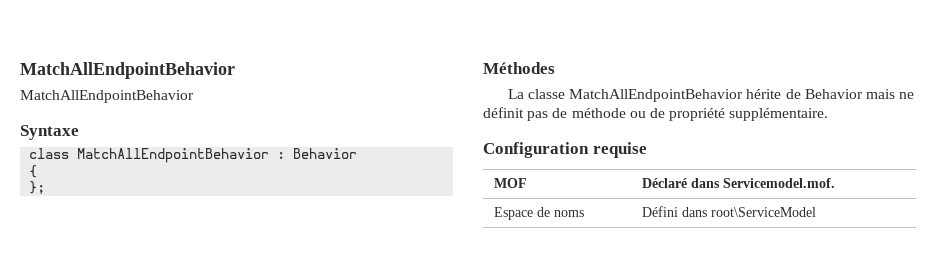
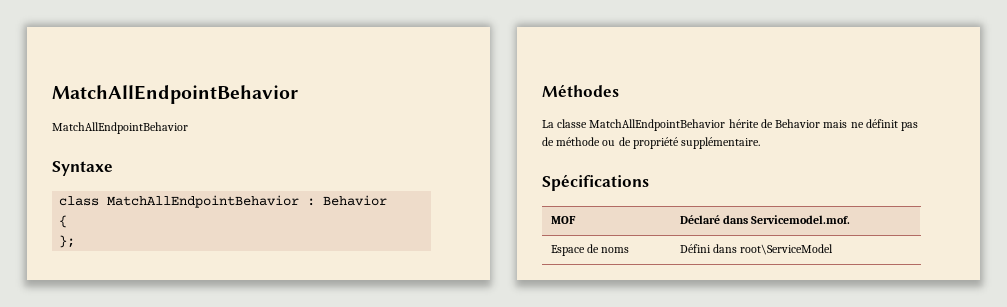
- Configuration requise
+ Spécifications

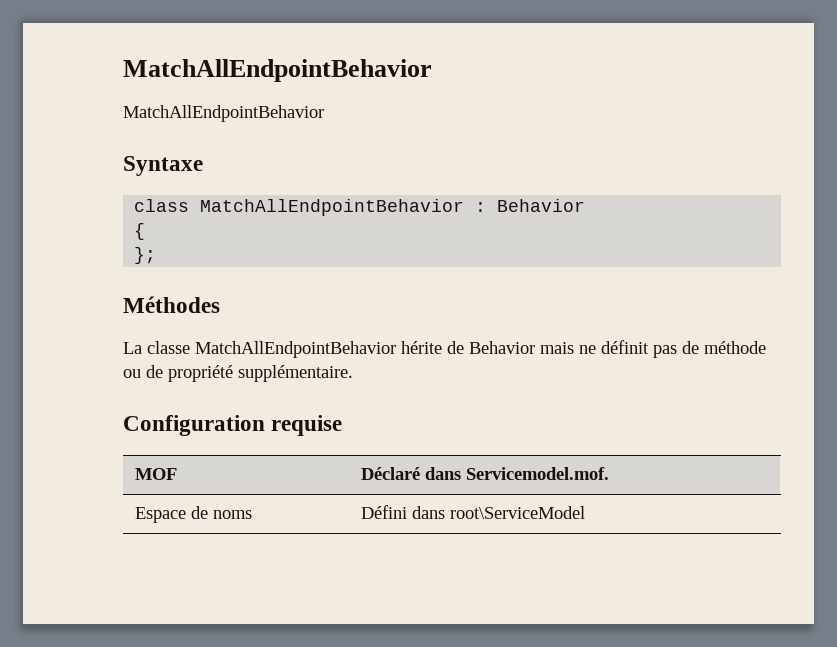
- Spécifications
+ Configuration requise

